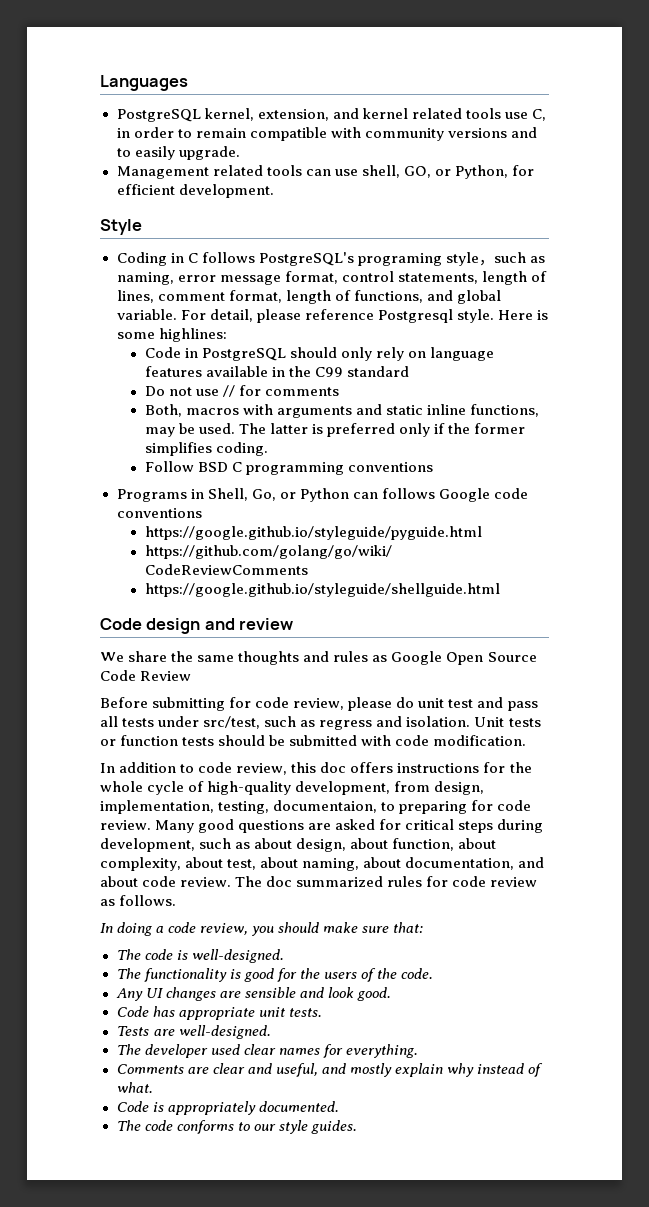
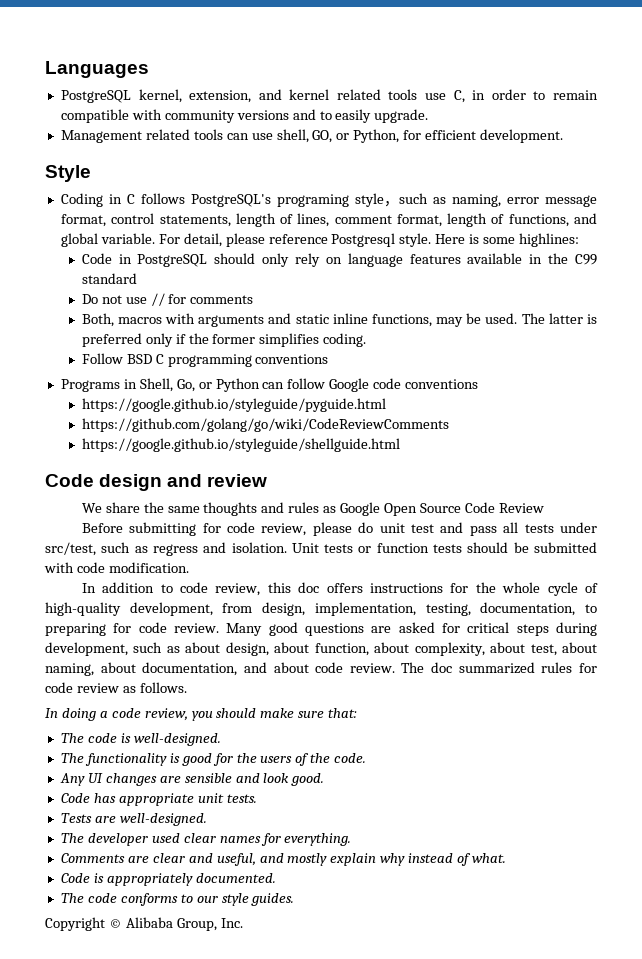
- Programs in Shell, Go, or Python can follows Google code conventions
+ Programs in Shell, Go, or Python can follow Google code conventions
- In addition to code review, this doc offers instructions for the whole cycle of high-quality development, from design, implementation, testing, documentaion, to preparing for code review.
+ In addition to code review, this doc offers instructions for the whole cycle of high-quality development, from design, implementation, testing, documentation, to preparing for code review.
+ Copyright © Alibaba Group, Inc.

